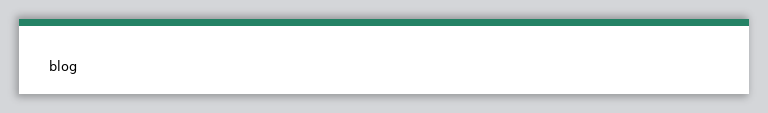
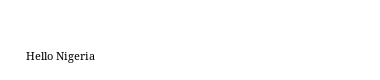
- blog
+ Hello Nigeria

